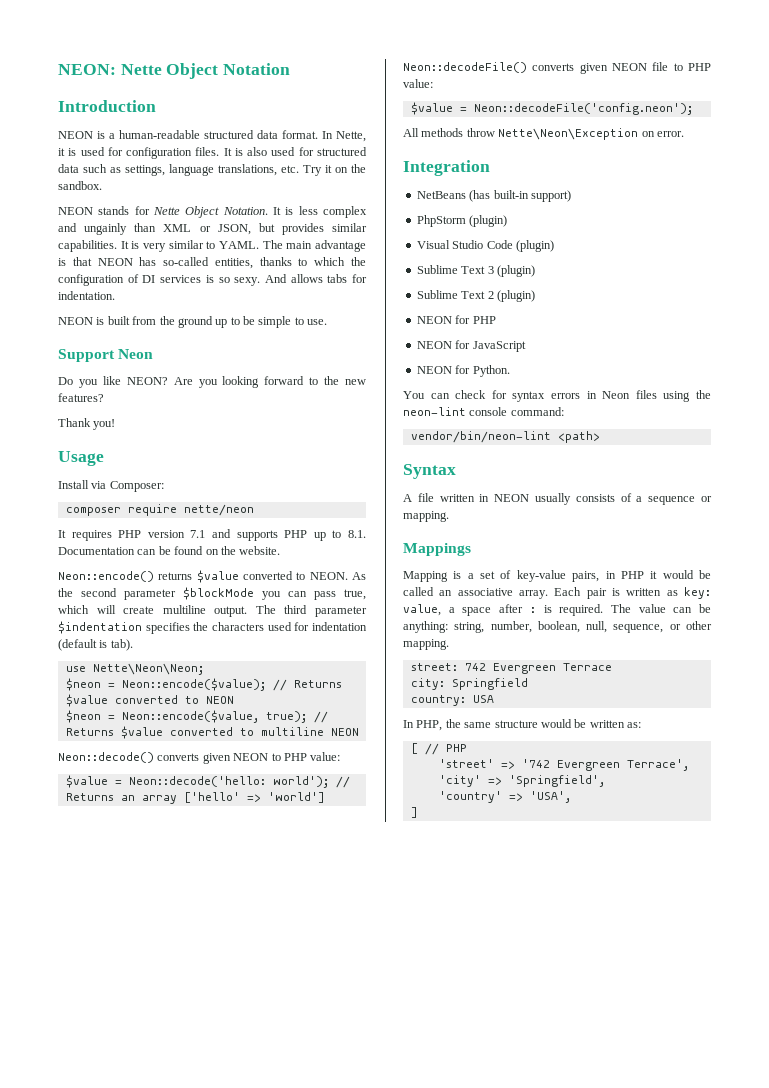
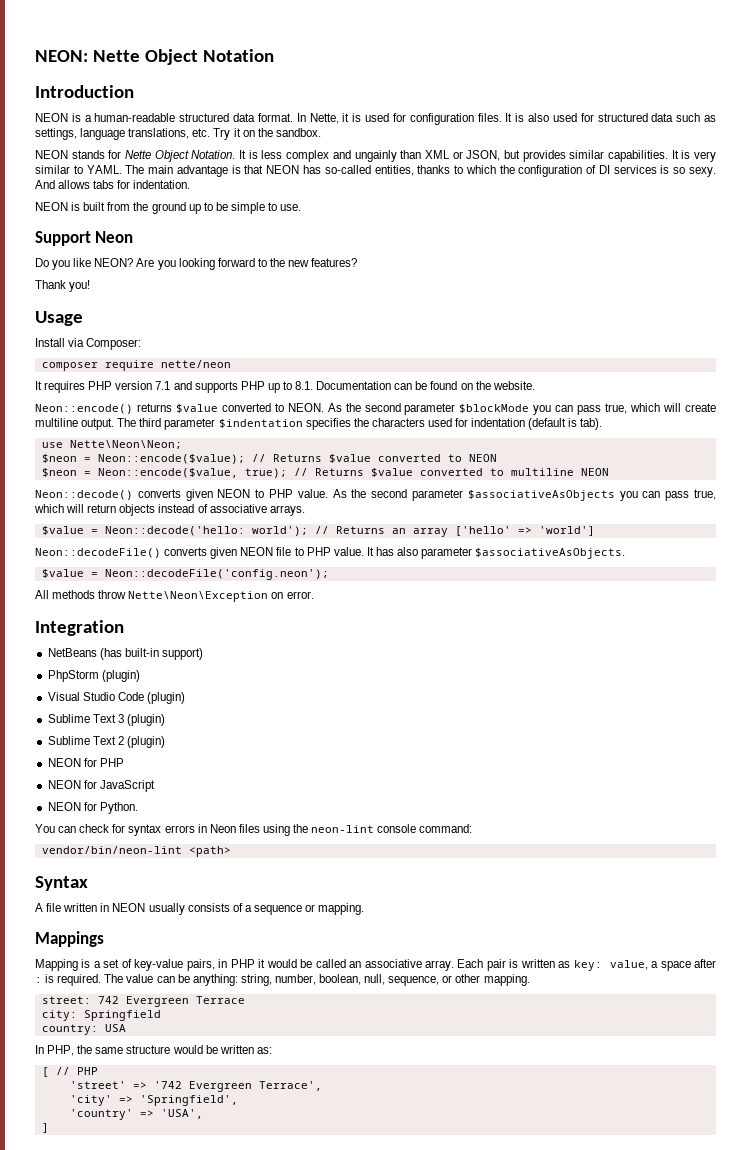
- Neon::decode() converts given NEON to PHP value:
+ Neon::decode() converts given NEON to PHP value. As the second parameter $associativeAsObjects you can pass true, which will return objects instead of associative arrays.
- Neon::decodeFile() converts given NEON file to PHP value:
+ Neon::decodeFile() converts given NEON file to PHP value. It has also parameter $associativeAsObjects.

